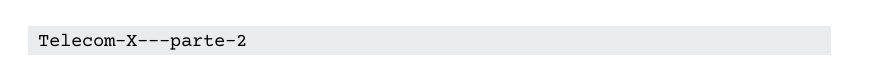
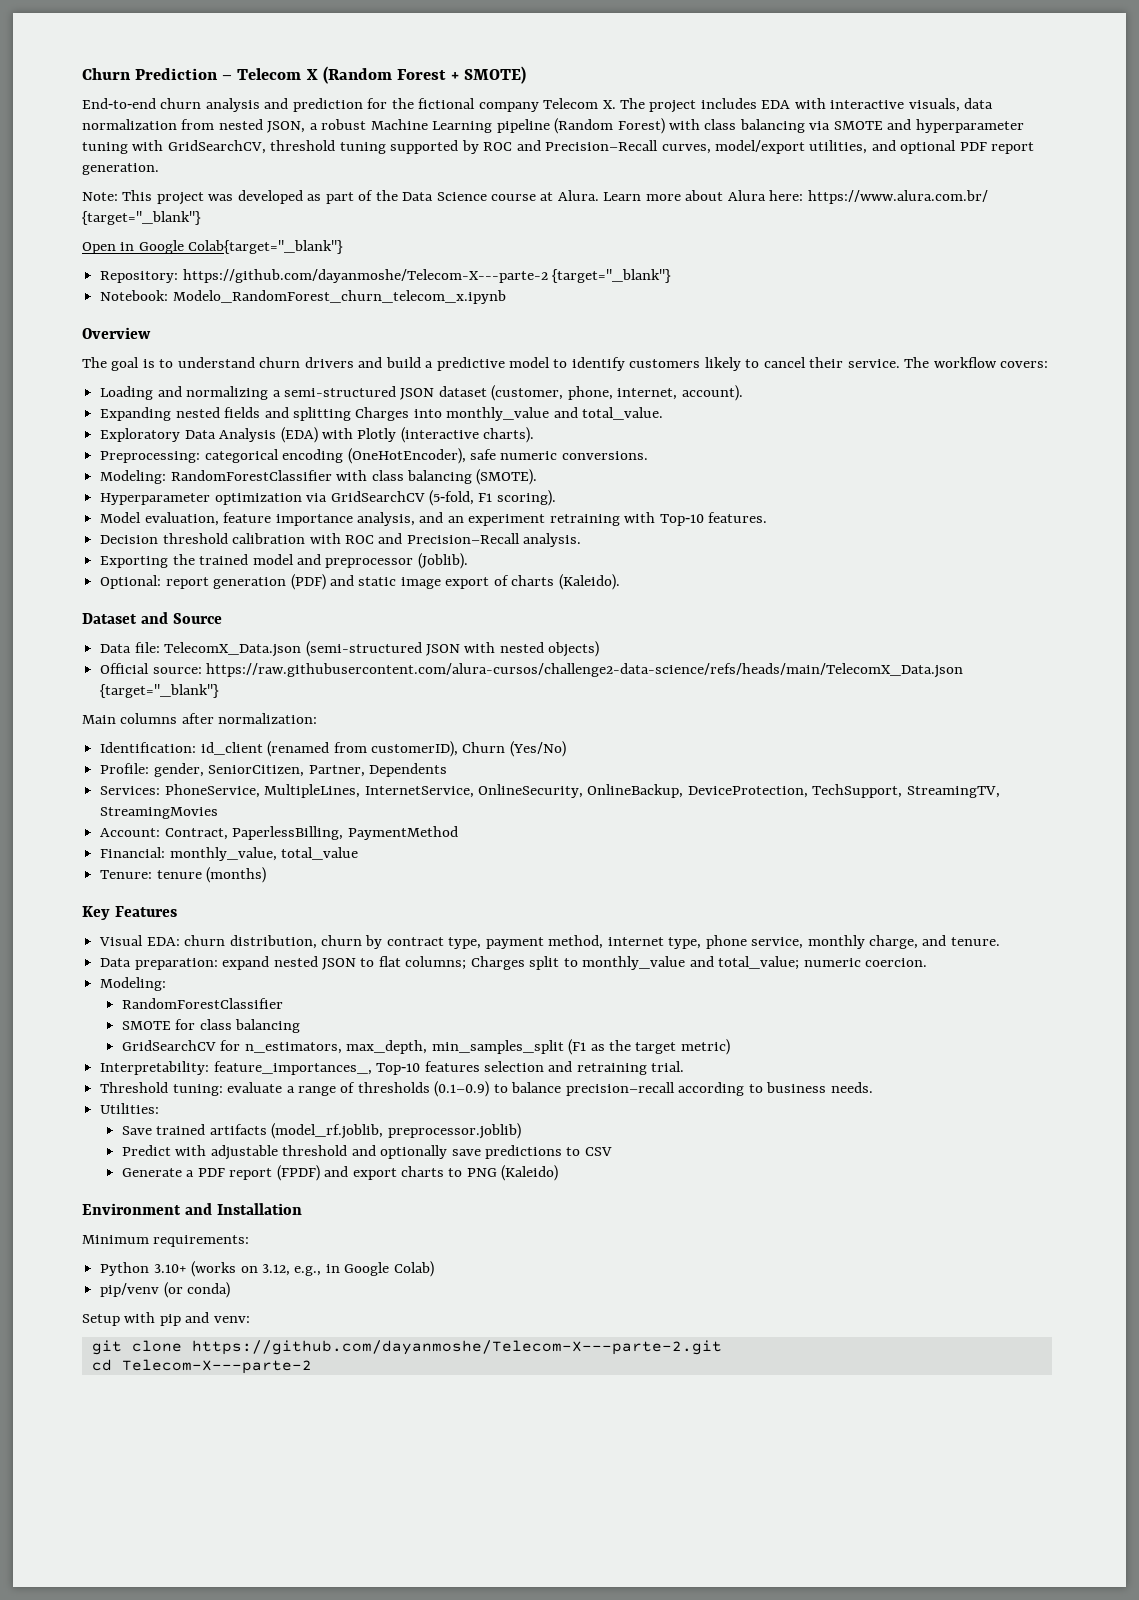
- Telecom-X---parte-2
+ Churn Prediction – Telecom X (Random Forest + SMOTE)
+ End‑to‑end churn analysis and prediction for the fictional company Telecom X. The project includes EDA with interactive visuals, data normalization from nested JSON, a robust Machine Learning pipeline (Random Forest) with class balancing via SMOTE and hyperparameter tuning with GridSearchCV, threshold tuning supported by ROC and Precision–Recall curves, model/export utilities, and optional PDF report generation.
+ Note: This project was developed as part of the Data Science course at Alura. Learn more about Alura here: https://www.alura.com.br/ {target="_blank"}
+ Open in Google Colab{target="_blank"}
+ Repository: https://github.com/dayanmoshe/Telecom-X---parte-2 {target="_blank"}
+ Notebook: Modelo_RandomForest_churn_telecom_x.ipynb
+ Overview
+ The goal is to understand churn drivers and build a predictive model to identify customers likely to cancel their service. The workflow covers:
+ Loading and normalizing a semi-structured JSON dataset (customer, phone, internet, account).
+ Expanding nested fields and splitting Charges into monthly_value and total_value.
+ Exploratory Data Analysis (EDA) with Plotly (interactive charts).
+ Preprocessing: categorical encoding (OneHotEncoder), safe numeric conversions.
+ Modeling: RandomForestClassifier with class balancing (SMOTE).
+ Hyperparameter optimization via GridSearchCV (5‑fold, F1 scoring).
+ Model evaluation, feature importance analysis, and an experiment retraining with Top‑10 features.
+ Decision threshold calibration with ROC and Precision–Recall analysis.
+ Exporting the trained model and preprocessor (Joblib).
+ Optional: report generation (PDF) and static image export of charts (Kaleido).
+ Dataset and Source
+ Data file: TelecomX_Data.json (semi-structured JSON with nested objects)
+ Official source: https://raw.githubusercontent.com/alura-cursos/challenge2-data-science/refs/heads/main/TelecomX_Data.json {target="_blank"}
+ Main columns after normalization:
+ Identification: id_client (renamed from customerID), Churn (Yes/No)
+ Profile: gender, SeniorCitizen, Partner, Dependents
+ Services: PhoneService, MultipleLines, InternetService, OnlineSecurity, OnlineBackup, DeviceProtection, TechSupport, StreamingTV, StreamingMovies
+ Account: Contract, PaperlessBilling, PaymentMethod
+ Financial: monthly_value, total_value
+ Tenure: tenure (months)
+ Key Features
+ Visual EDA: churn distribution, churn by contract type, payment method, internet type, phone service, monthly charge, and tenure.
+ Data preparation: expand nested JSON to flat columns; Charges split to monthly_value and total_value; numeric coercion.
+ Modeling:
+ RandomForestClassifier
+ SMOTE for class balancing
+ GridSearchCV for n_estimators, max_depth, min_samples_split (F1 as the target metric)
+ Interpretability: feature_importances_, Top‑10 features selection and retraining trial.
+ Threshold tuning: evaluate a range of thresholds (0.1–0.9) to balance precision–recall according to business needs.
+ Utilities:
+ Save trained artifacts (model_rf.joblib, preprocessor.joblib)
+ Predict with adjustable threshold and optionally save predictions to CSV
+ Generate a PDF report (FPDF) and export charts to PNG (Kaleido)
+ Environment and Installation
+ Minimum requirements:
+ Python 3.10+ (works on 3.12, e.g., in Google Colab)
+ pip/venv (or conda)
+ Setup with pip and venv:
+ git clone https://github.com/dayanmoshe/Telecom-X---parte-2.git
+ cd Telecom-X---parte-2

